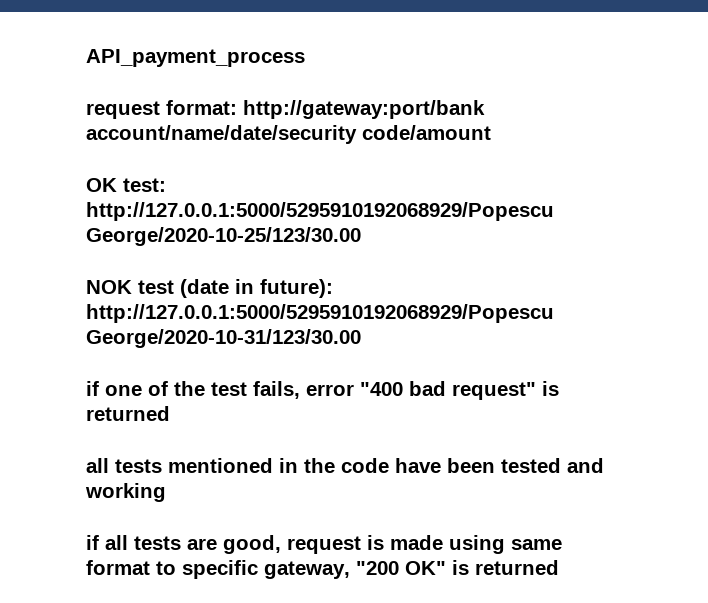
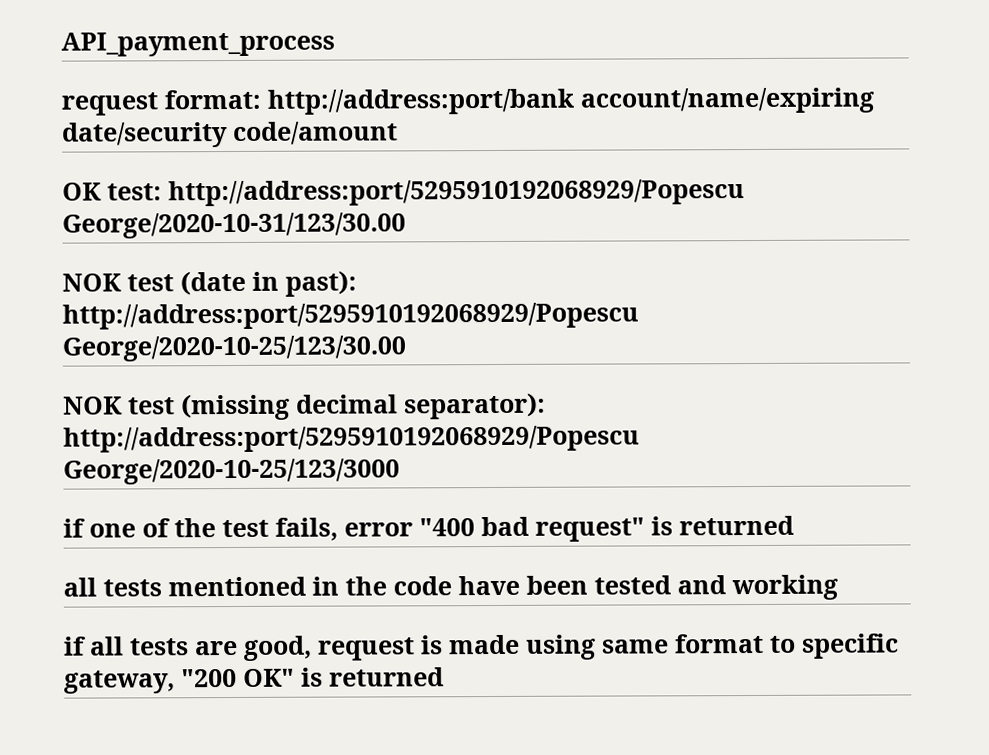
- request format: http://gateway:port/bank account/name/date/security code/amount
+ request format: http://address:port/bank account/name/expiring date/security code/amount
- OK test: http://127.0.0.1:5000/5295910192068929/Popescu George/2020-10-25/123/30.00
+ OK test: http://address:port/5295910192068929/Popescu George/2020-10-31/123/30.00
- NOK test (date in future): http://127.0.0.1:5000/5295910192068929/Popescu George/2020-10-31/123/30.00
+ NOK test (date in past): http://address:port/5295910192068929/Popescu George/2020-10-25/123/30.00
+ NOK test (missing decimal separator): http://address:port/5295910192068929/Popescu George/2020-10-25/123/3000

